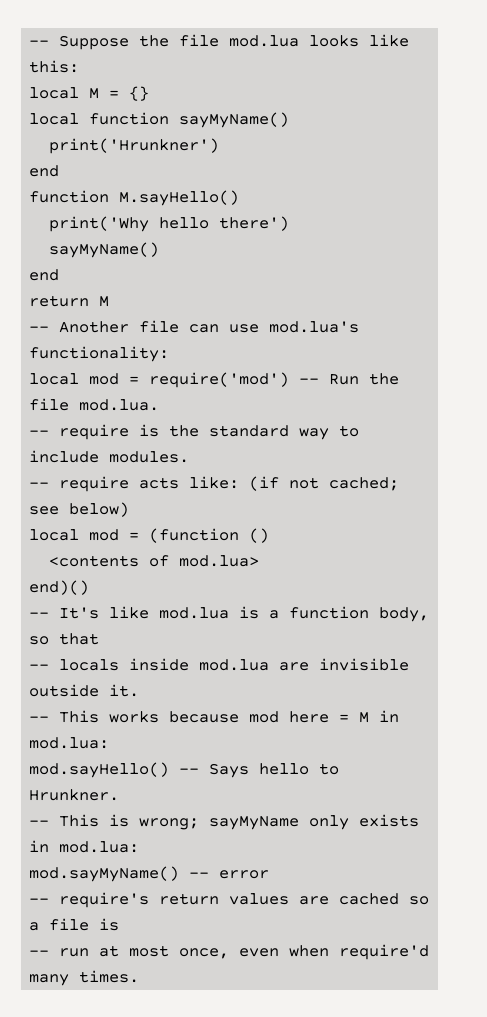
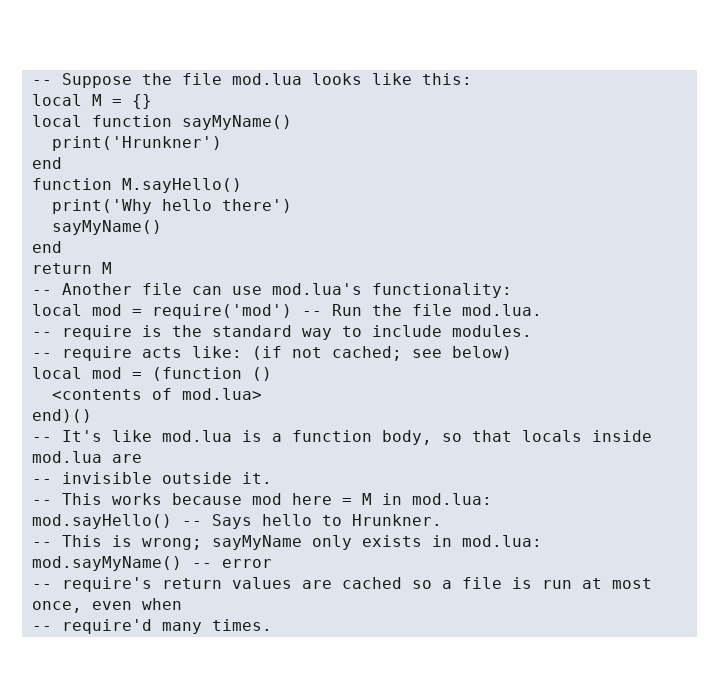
- -- It's like mod.lua is a function body, so that
- -- locals inside mod.lua are invisible outside it.
+ -- It's like mod.lua is a function body, so that locals inside mod.lua are
+ -- invisible outside it.
- -- require's return values are cached so a file is
- -- run at most once, even when require'd many times.
+ -- require's return values are cached so a file is run at most once, even when
+ -- require'd many times.

